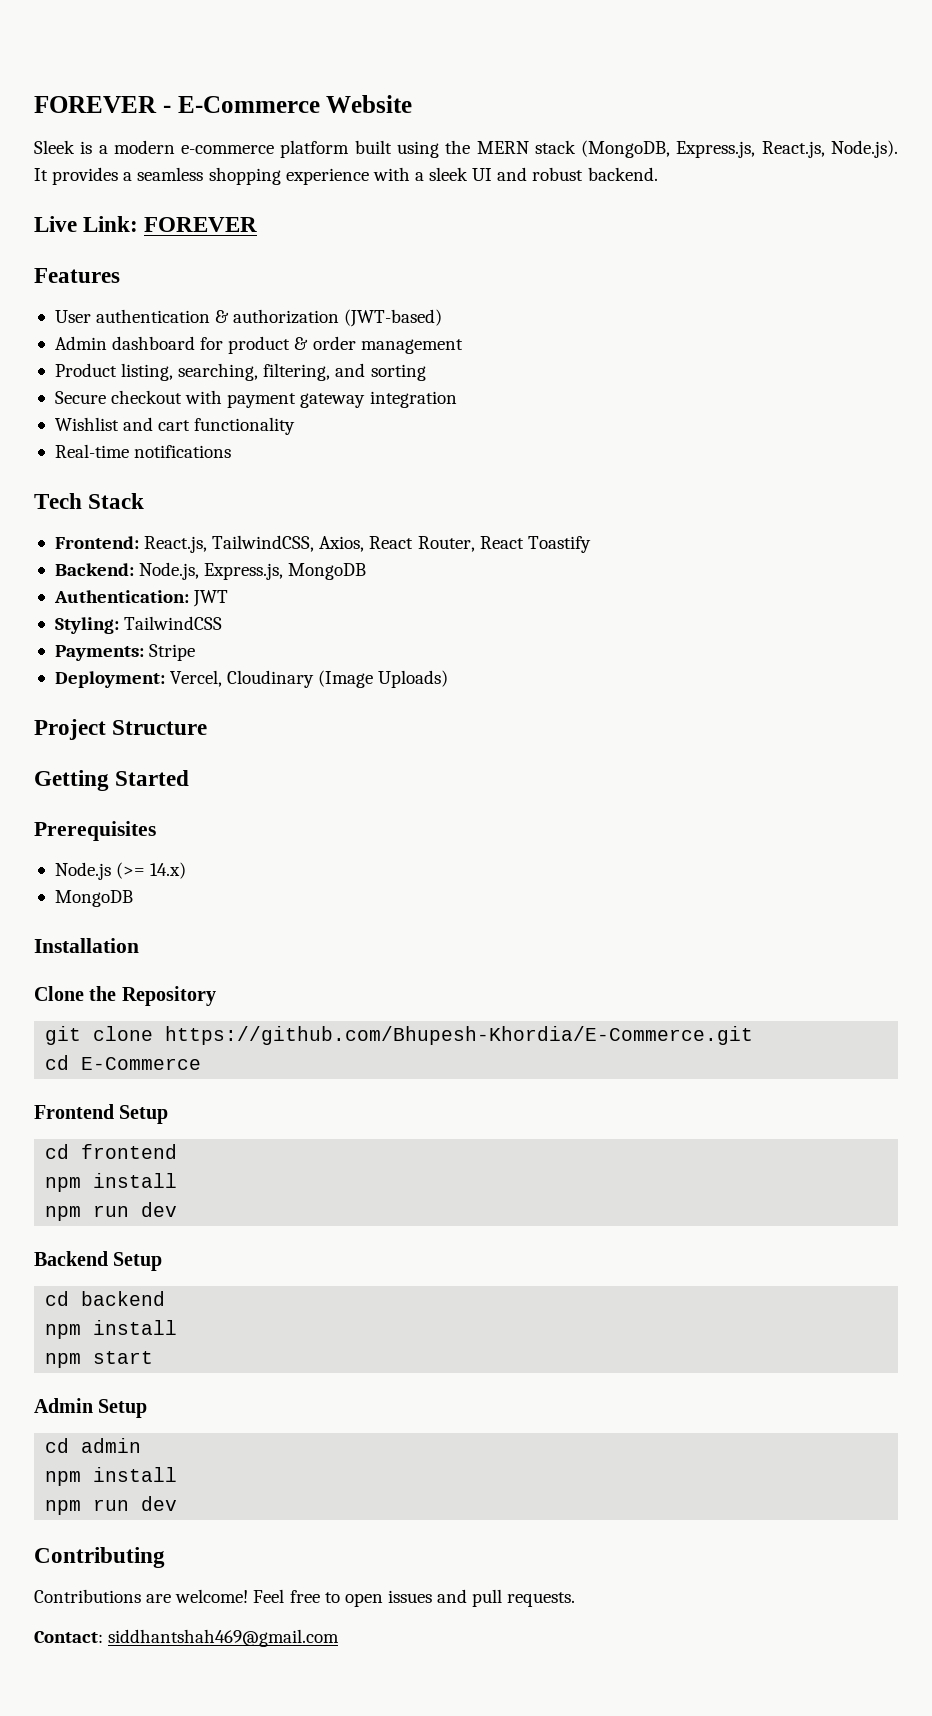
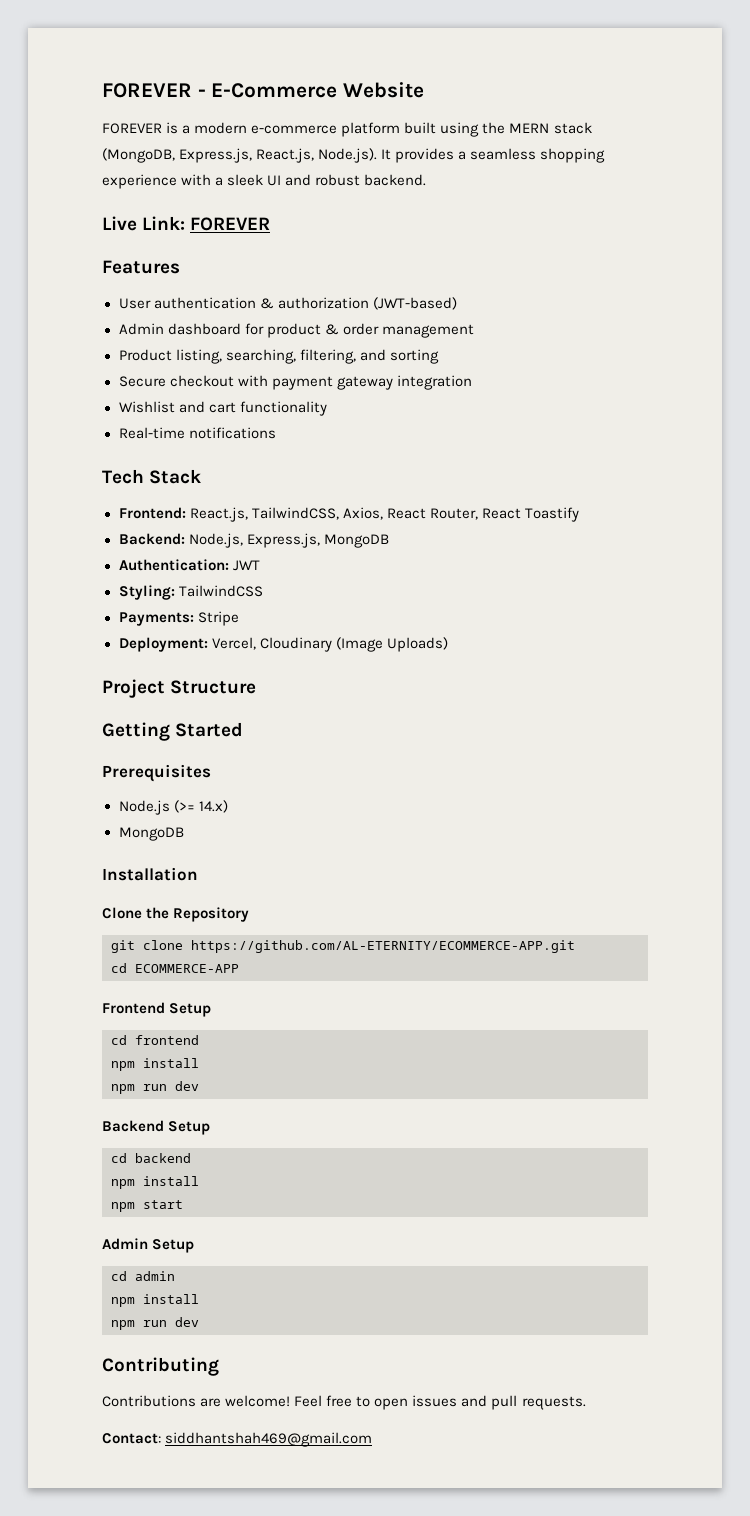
- Sleek is a modern e-commerce platform built using the MERN stack (MongoDB, Express.js, React.js, Node.js). It provides a seamless shopping experience with a sleek UI and robust backend.
+ FOREVER is a modern e-commerce platform built using the MERN stack (MongoDB, Express.js, React.js, Node.js). It provides a seamless shopping experience with a sleek UI and robust backend.
- git clone https://github.com/Bhupesh-Khordia/E-Commerce.git
- cd E-Commerce
+ git clone https://github.com/AL-ETERNITY/ECOMMERCE-APP.git
+ cd ECOMMERCE-APP

